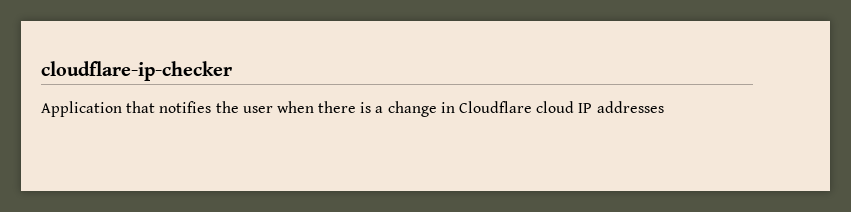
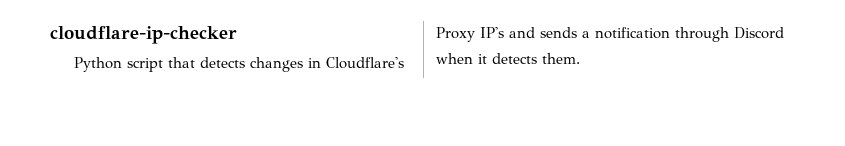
- Application that notifies the user when there is a change in Cloudflare cloud IP addresses
+ Python script that detects changes in Cloudflare's Proxy IP's and sends a notification through Discord when it detects them.

